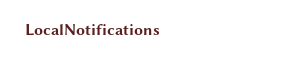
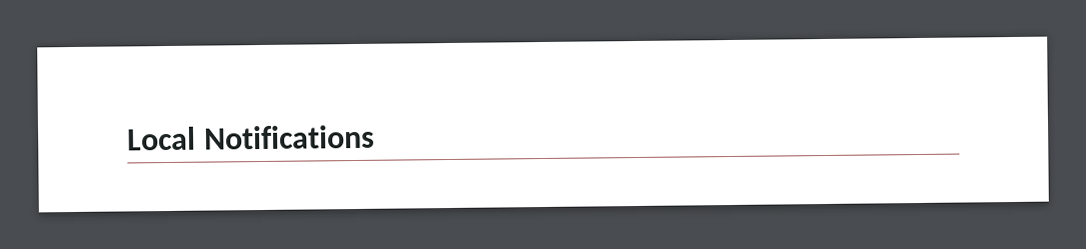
- LocalNotifications
+ Local Notifications

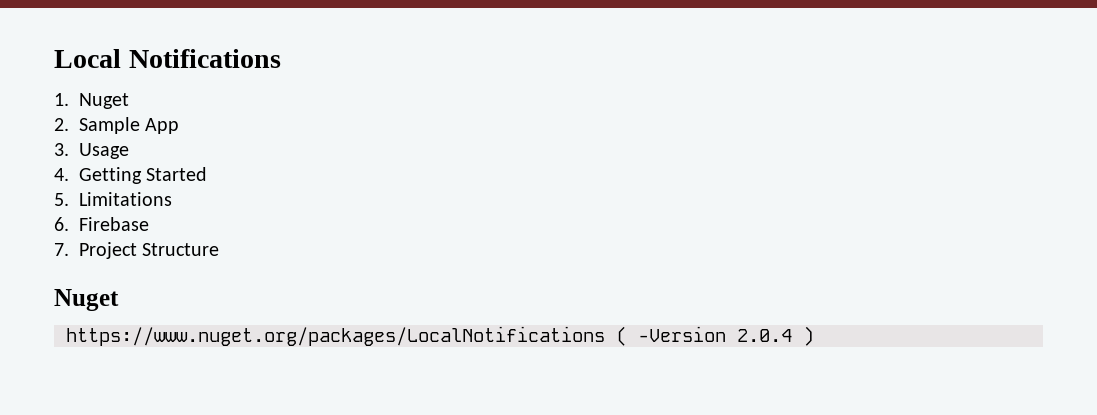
+ 1. Nuget
+ 2. Sample App
+ 3. Usage
+ 4. Getting Started
+ 5. Limitations
+ 6. Firebase
+ 7. Project Structure
+ Nuget
+ https://www.nuget.org/packages/LocalNotifications ( -Version 2.0.4 )

